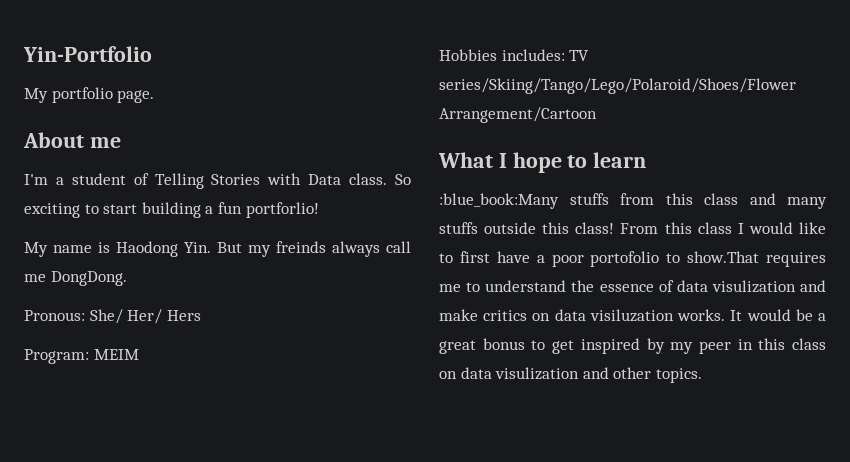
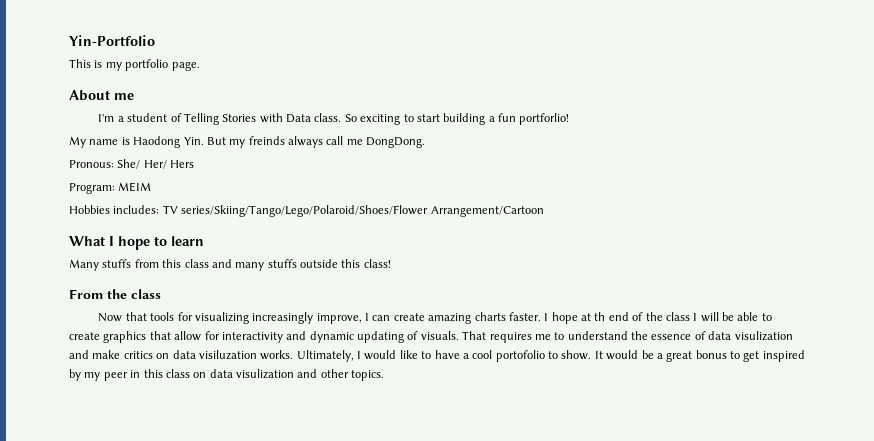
- My portfolio page.
+ This is my portfolio page.
- :blue_book:Many stuffs from this class and many stuffs outside this class! From this class I would like to first have a poor portofolio to show.That requires me to understand the essence of data visulization and make critics on data visiluzation works.
+ Many stuffs from this class and many stuffs outside this class!
+ From the class
+ Now that tools for visualizing increasingly improve, I can create amazing charts faster. I hope at th end of the class I will be able to create graphics that allow for interactivity and dynamic updating of visuals. That requires me to understand the essence of data visulization and make critics on data visiluzation works.
+ Ultimately, I would like to have a cool portofolio to show.

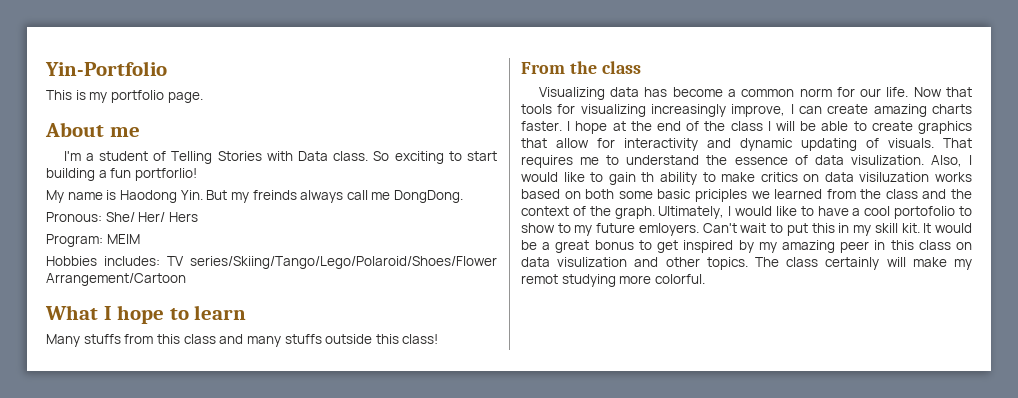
+ Visualizing data has become a common norm for our life.
- I hope at th end of the class I will be able to create graphics that allow for interactivity and dynamic updating of visuals.
+ I hope at the end of the class I will be able to create graphics that allow for interactivity and dynamic updating of visuals.
- That requires me to understand the essence of data visulization and make critics on data visiluzation works.
+ That requires me to understand the essence of data visulization. Also, I would like to gain th ability to make critics on data visiluzation works based on both some basic priciples we learned from the class and the context of the graph.
- Ultimately, I would like to have a cool portofolio to show.
+ Ultimately, I would like to have a cool portofolio to show to my future emloyers. Can't wait to put this in my skill kit.
- It would be a great bonus to get inspired by my peer in this class on data visulization and other topics.
+ It would be a great bonus to get inspired by my amazing peer in this class on data visulization and other topics.
+ The class certainly will make my remot studying more colorful.

